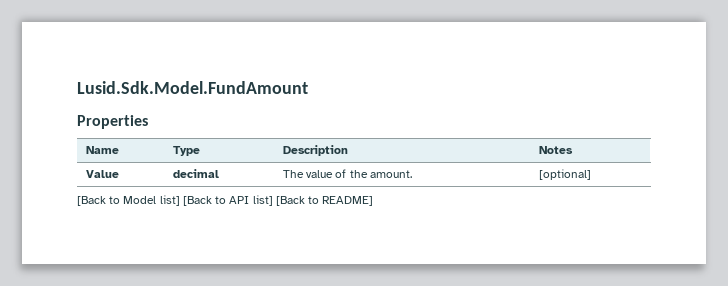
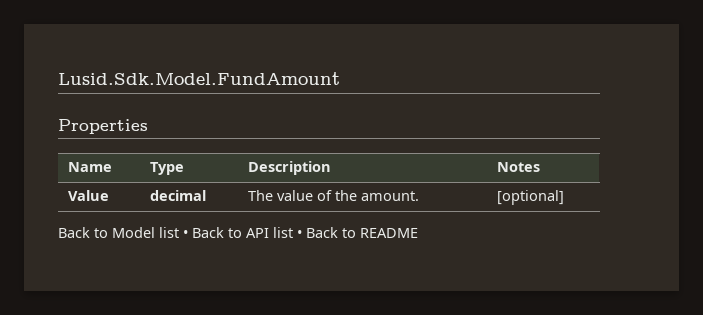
- [Back to Model list] [Back to API list] [Back to README]
+ Back to Model list • Back to API list • Back to README

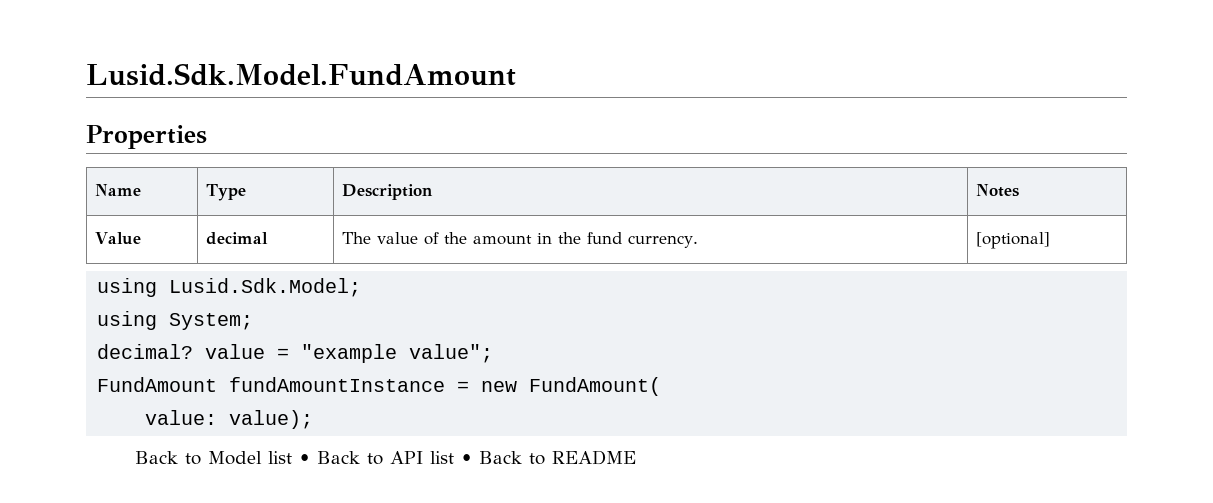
- Value | decimal | The value of the amount. | [optional]
+ Value | decimal | The value of the amount in the fund currency. | [optional]
+ using Lusid.Sdk.Model;
+ using System;
+ decimal? value = "example value";
+ FundAmount fundAmountInstance = new FundAmount(
+ value: value);

